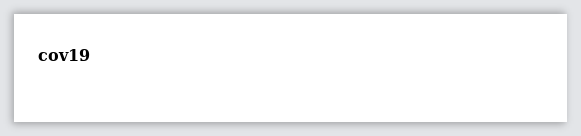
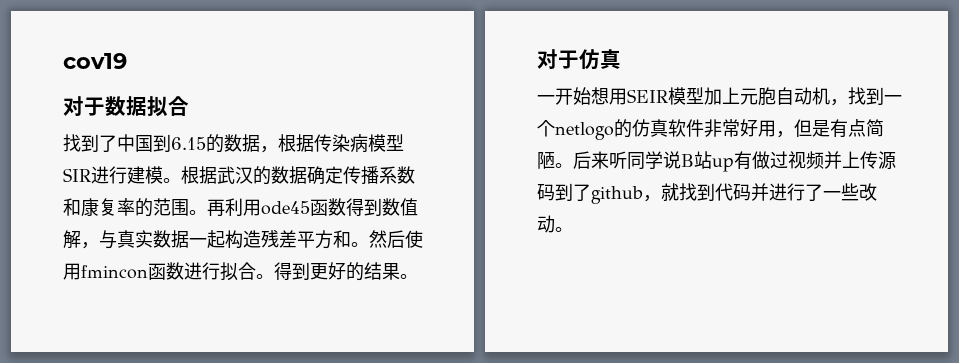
+ 对于数据拟合
+ 找到了中国到6.15的数据，根据传染病模型SIR进行建模。根据武汉的数据确定传播系数和康复率的范围。再利用ode45函数得到数值解，与真实数据一起构造残差平方和。然后使用fmincon函数进行拟合。得到更好的结果。
+ 对于仿真
+ 一开始想用SEIR模型加上元胞自动机，找到一个netlogo的仿真软件非常好用，但是有点简陋。后来听同学说B站up有做过视频并上传源码到了github，就找到代码并进行了一些改动。

